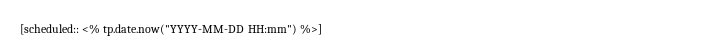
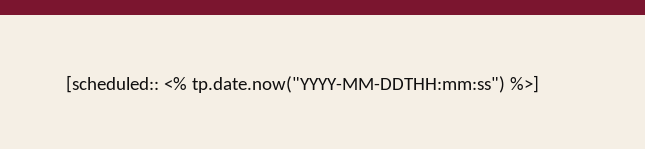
- [scheduled:: <% tp.date.now("YYYY-MM-DD HH:mm") %>]
+ [scheduled:: <% tp.date.now("YYYY-MM-DDTHH:mm:ss") %>]

